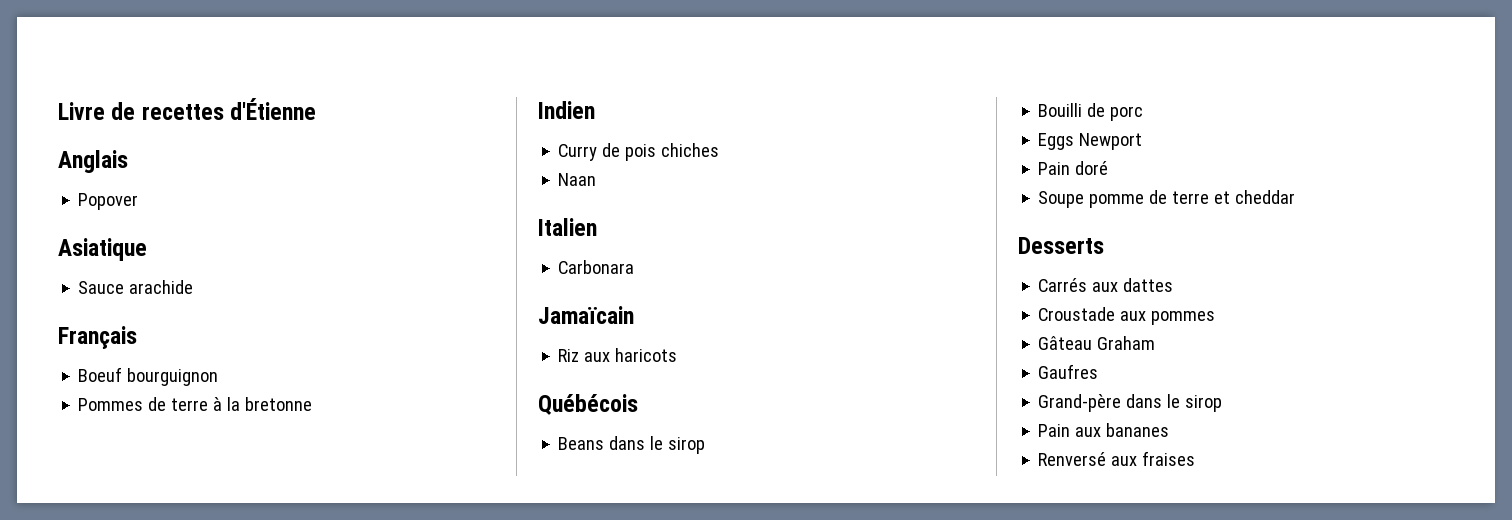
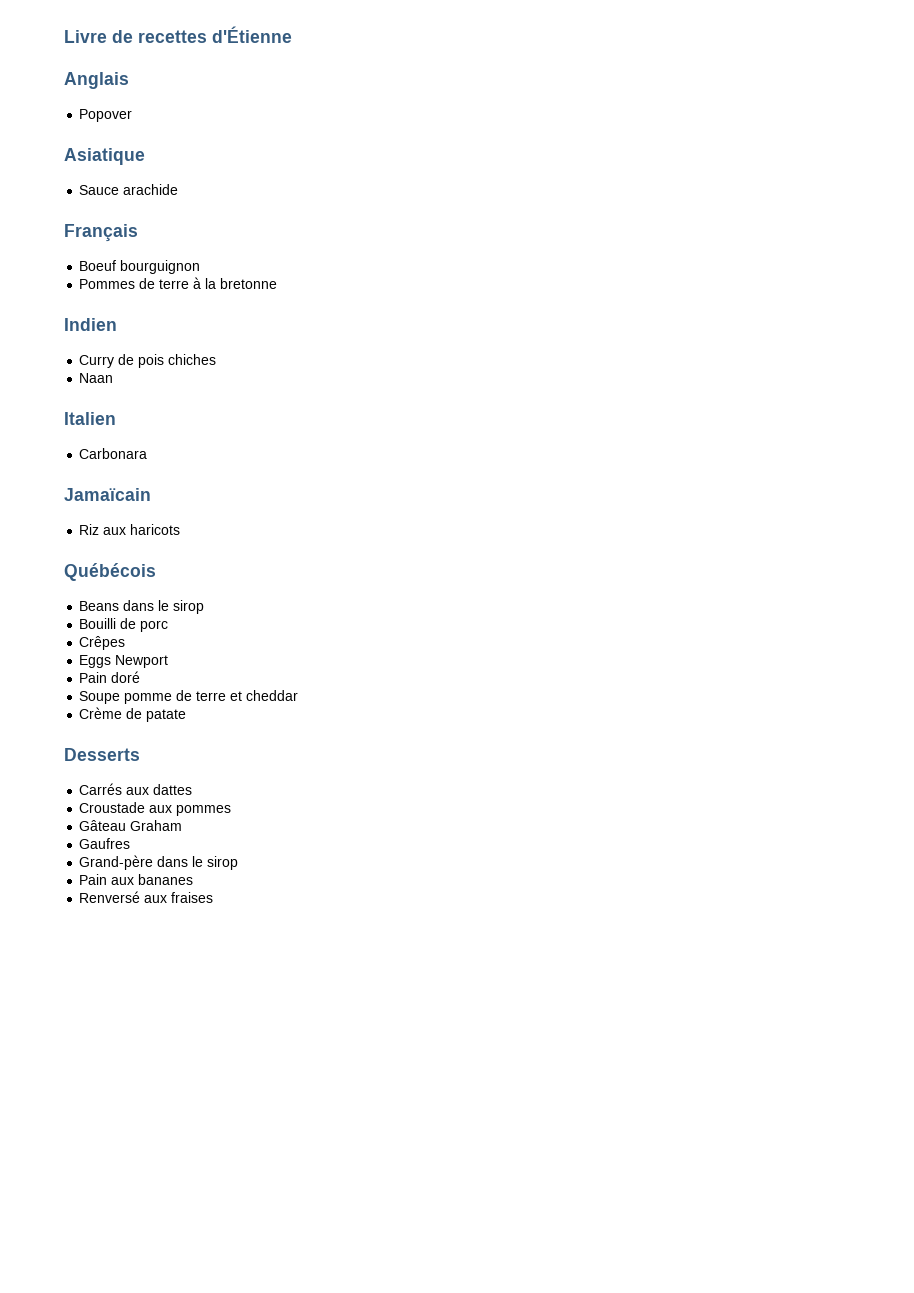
+ Crêpes
+ Crème de patate

